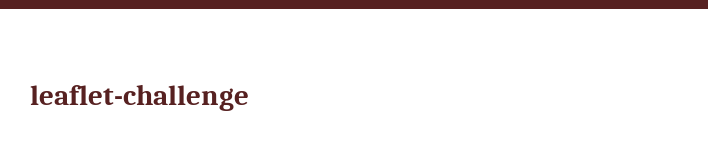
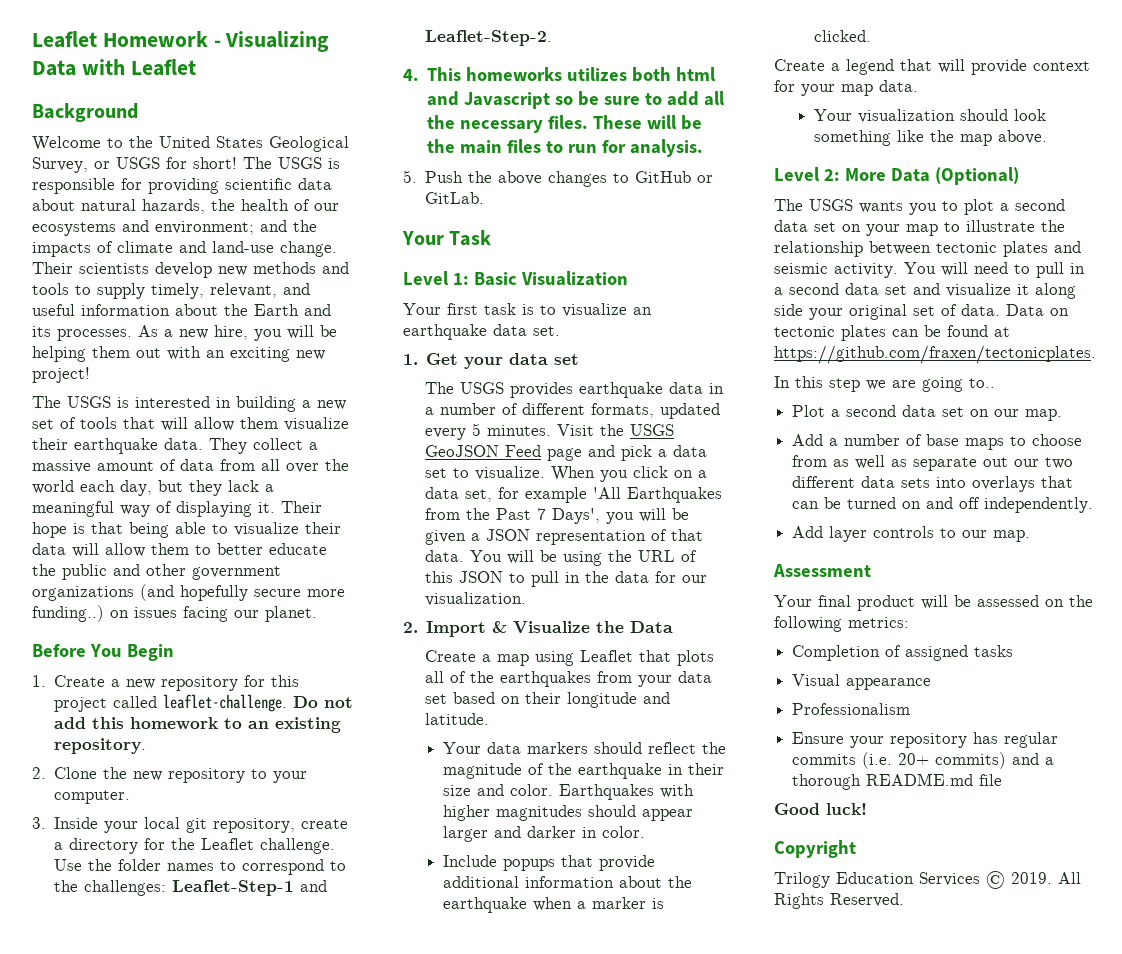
- leaflet-challenge
+ Leaflet Homework - Visualizing Data with Leaflet
+ Background
+ Welcome to the United States Geological Survey, or USGS for short! The USGS is responsible for providing scientific data about natural hazards, the health of our ecosystems and environment; and the impacts of climate and land-use change. Their scientists develop new methods and tools to supply timely, relevant, and useful information about the Earth and its processes. As a new hire, you will be helping them out with an exciting new project!
+ The USGS is interested in building a new set of tools that will allow them visualize their earthquake data. They collect a massive amount of data from all over the world each day, but they lack a meaningful way of displaying it. Their hope is that being able to visualize their data will allow them to better educate the public and other government organizations (and hopefully secure more funding..) on issues facing our planet.
+ Before You Begin
+ 1. Create a new repository for this project called leaflet-challenge. Do not add this homework to an existing repository.
+ 2. Clone the new repository to your computer.
+ 3. Inside your local git repository, create a directory for the Leaflet challenge. Use the folder names to correspond to the challenges: Leaflet-Step-1 and Leaflet-Step-2.
+ 4. This homeworks utilizes both html and Javascript so be sure to add all the necessary files. These will be the main files to run for analysis.
+ 5. Push the above changes to GitHub or GitLab.
+ Your Task
+ Level 1: Basic Visualization
+ Your first task is to visualize an earthquake data set.
+ 1. Get your data set
+ The USGS provides earthquake data in a number of different formats, updated every 5 minutes. Visit the USGS GeoJSON Feed page and pick a data set to visualize. When you click on a data set, for example 'All Earthquakes from the Past 7 Days', you will be given a JSON representation of that data. You will be using the URL of this JSON to pull in the data for our visualization.
+ 2. Import & Visualize the Data
+ Create a map using Leaflet that plots all of the earthquakes from your data set based on their longitude and latitude.
+ Your data markers should reflect the magnitude of the earthquake in their size and color. Earthquakes with higher magnitudes should appear larger and darker in color.
+ Include popups that provide additional information about the earthquake when a marker is clicked.
+ Create a legend that will provide context for your map data.
+ Your visualization should look something like the map above.
+ Level 2: More Data (Optional)
+ The USGS wants you to plot a second data set on your map to illustrate the relationship between tectonic plates and seismic activity. You will need to pull in a second data set and visualize it along side your original set of data. Data on tectonic plates can be found at https://github.com/fraxen/tectonicplates.
+ In this step we are going to..
+ Plot a second data set on our map.
+ Add a number of base maps to choose from as well as separate out our two different data sets into overlays that can be turned on and off independently.
+ Add layer controls to our map.
+ Assessment
+ Your final product will be assessed on the following metrics:
+ Completion of assigned tasks
+ Visual appearance
+ Professionalism
+ Ensure your repository has regular commits (i.e. 20+ commits) and a thorough README.md file
+ Good luck!
+ Copyright
+ Trilogy Education Services © 2019. All Rights Reserved.

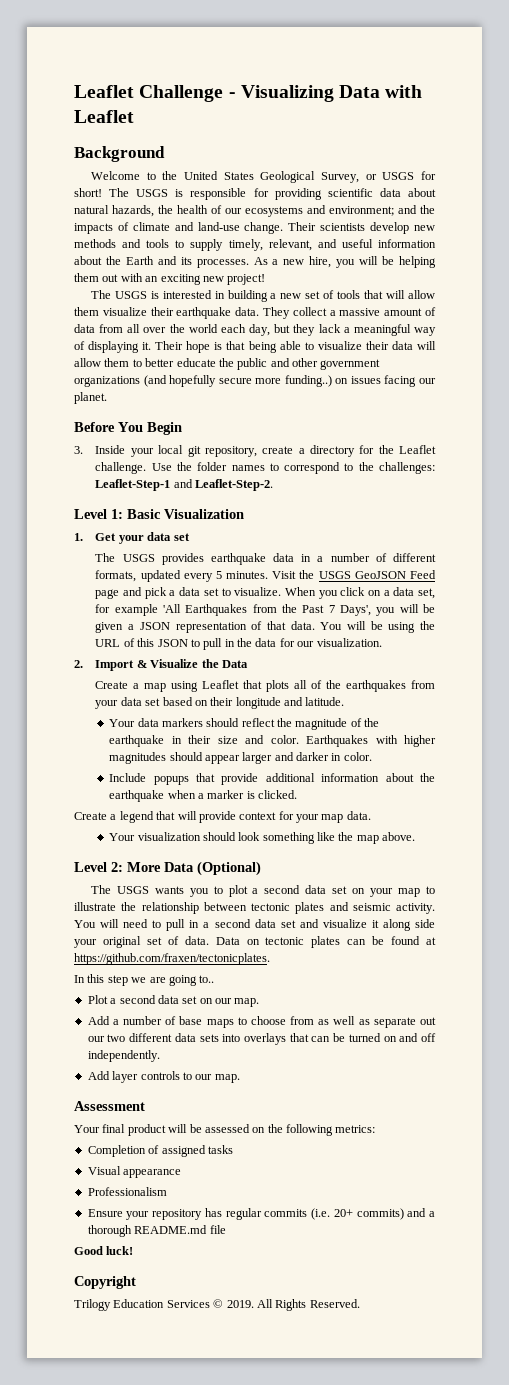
- Leaflet Homework - Visualizing Data with Leaflet
+ Leaflet Challenge - Visualizing Data with Leaflet
- 1. Create a new repository for this project called leaflet-challenge. Do not add this homework to an existing repository.
- 2. Clone the new repository to your computer.
- 4. This homeworks utilizes both html and Javascript so be sure to add all the necessary files. These will be the main files to run for analysis.
- 5. Push the above changes to GitHub or GitLab.
- Your Task
  Level 1: Basic Visualization
- Your first task is to visualize an earthquake data set.

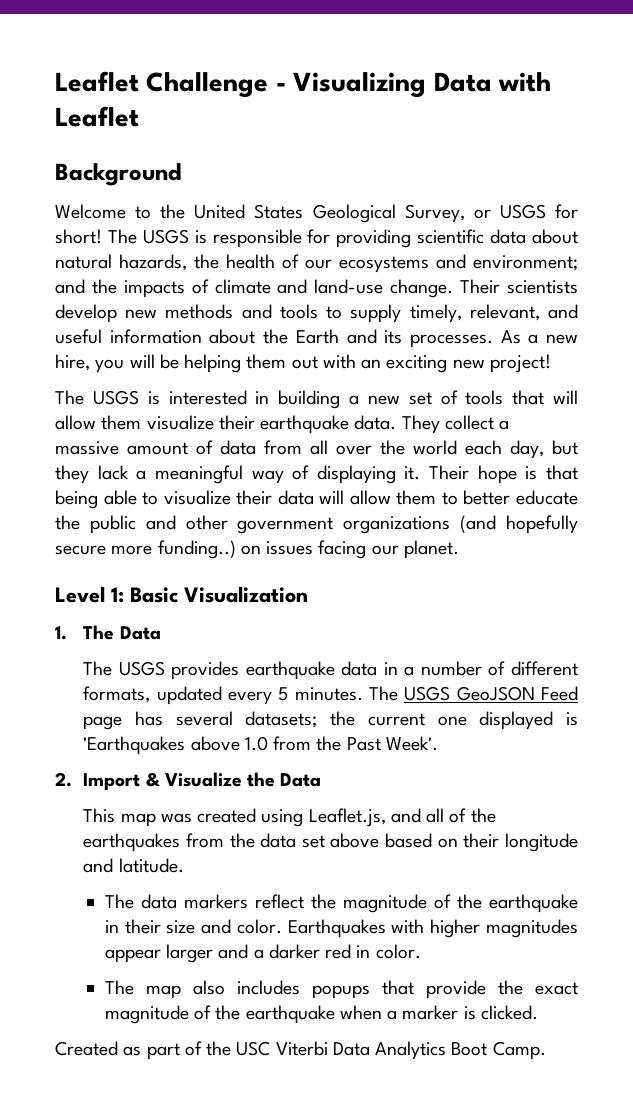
- Before You Begin
- 3. Inside your local git repository, create a directory for the Leaflet challenge. Use the folder names to correspond to the challenges: Leaflet-Step-1 and Leaflet-Step-2.
- 1. Get your data set
+ 1. The Data
- Visit the USGS GeoJSON Feed page and pick a data set to visualize. When you click on a data set, for example 'All Earthquakes from the Past 7 Days', you will be given a JSON representation of that data. You will be using the URL of this JSON to pull in the data for our visualization.
+ The USGS GeoJSON Feed page has several datasets; the current one displayed is 'Earthquakes above 1.0 from the Past Week'.
- Create a map using Leaflet that plots all of the earthquakes from your data set based on their longitude and latitude.
+ This map was created using Leaflet.js, and all of the earthquakes from the data set above based on their longitude and latitude.
- Your data markers should reflect the magnitude of the earthquake in their size and color.
+ The data markers reflect the magnitude of the earthquake in their size and color.
- Earthquakes with higher magnitudes should appear larger and darker in color.
+ Earthquakes with higher magnitudes appear larger and a darker red in color.
- Include popups that provide additional information about the earthquake when a marker is clicked.
+ The map also includes popups that provide the exact magnitude of the earthquake when a marker is clicked.
- Create a legend that will provide context for your map data.
- Your visualization should look something like the map above.
- Level 2: More Data (Optional)
- The USGS wants you to plot a second data set on your map to illustrate the relationship between tectonic plates and seismic activity. You will need to pull in a second data set and visualize it along side your original set of data. Data on tectonic plates can be found at https://github.com/fraxen/tectonicplates.
- In this step we are going to..
- Plot a second data set on our map.
- Add a number of base maps to choose from as well as separate out our two different data sets into overlays that can be turned on and off independently.
- Add layer controls to our map.
- Assessment
- Your final product will be assessed on the following metrics:
- Completion of assigned tasks
- Visual appearance
- Professionalism
- Ensure your repository has regular commits (i.e. 20+ commits) and a thorough README.md file
- Good luck!
- Copyright
- Trilogy Education Services © 2019. All Rights Reserved.
+ Created as part of the USC Viterbi Data Analytics Boot Camp.

